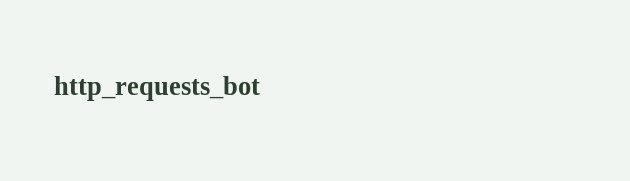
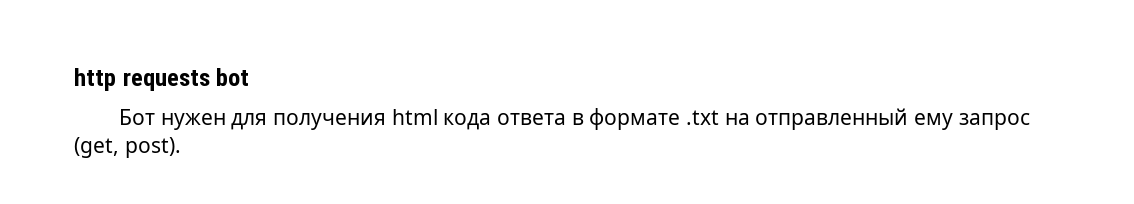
- http_requests_bot
+ http requests bot
+ Бот нужен для получения html кода ответа в формате .txt на отправленный ему запрос (get, post).

